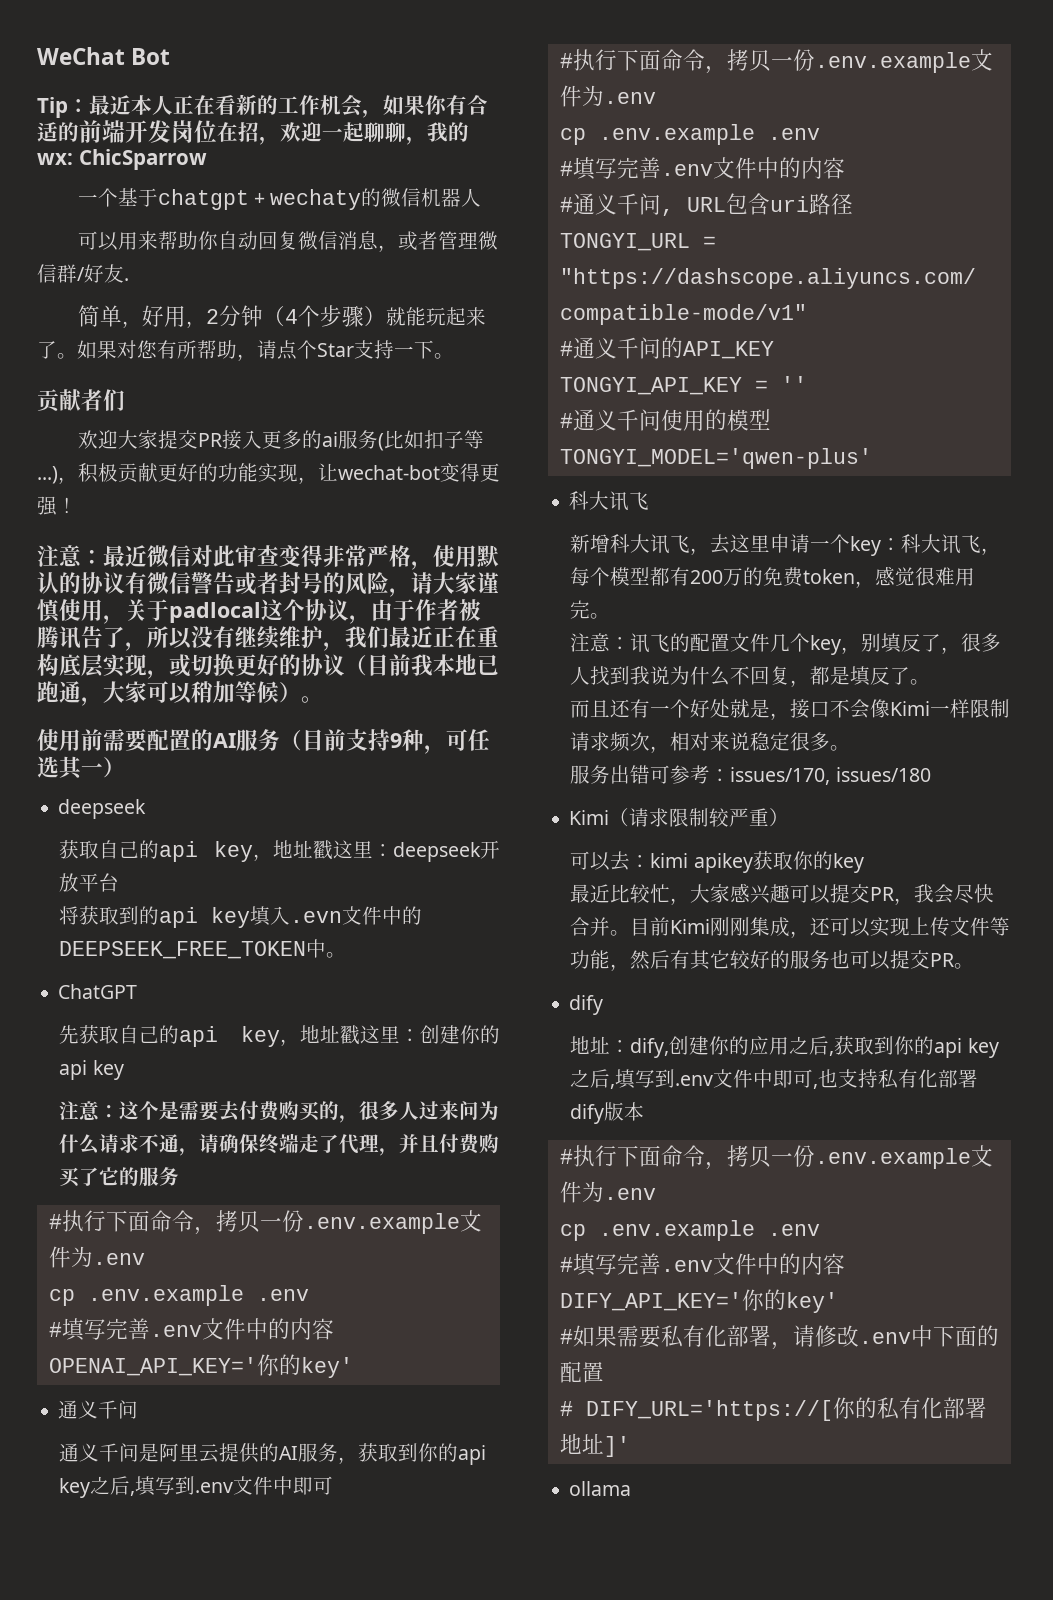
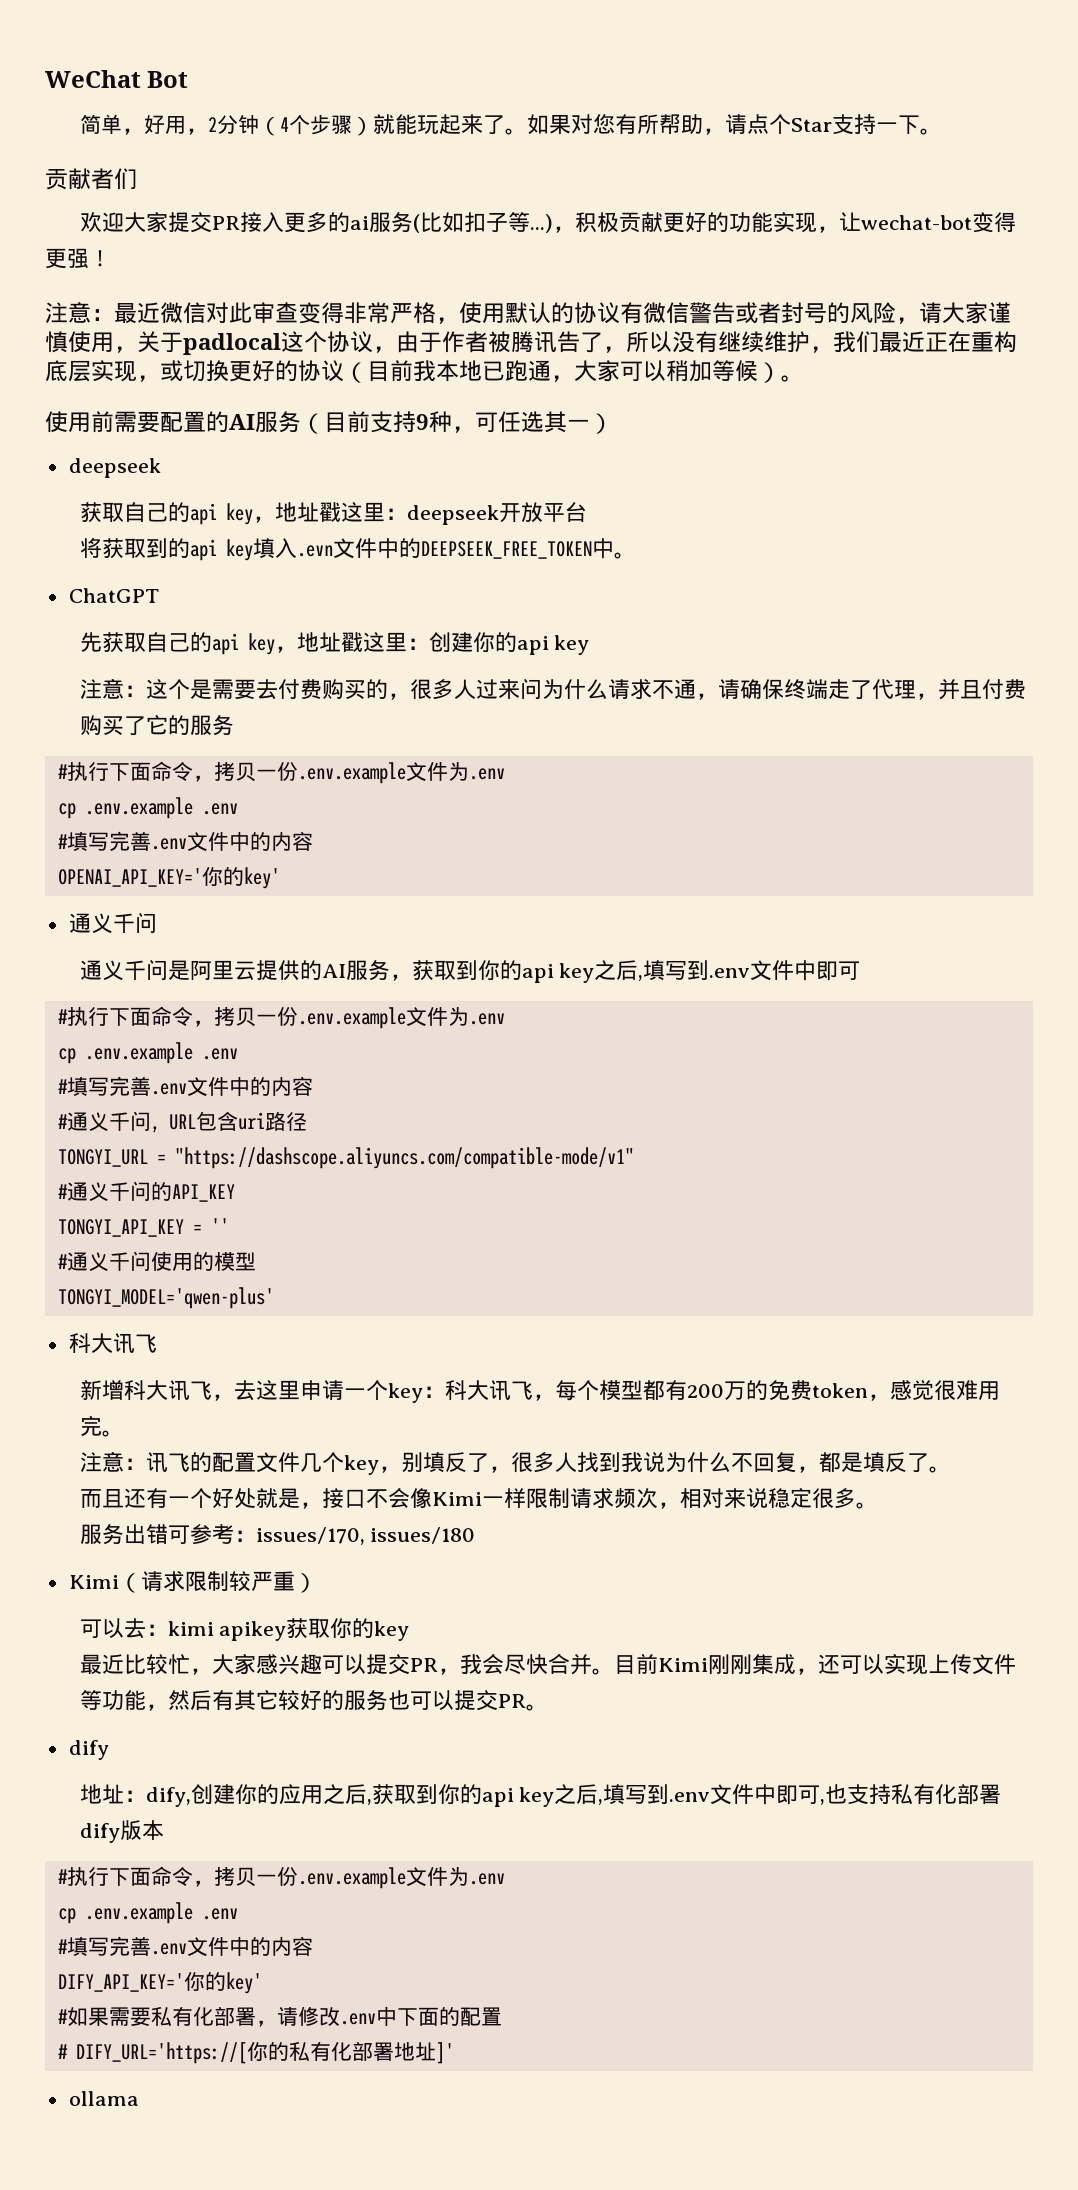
- Tip：最近本人正在看新的工作机会，如果你有合适的前端开发岗位在招，欢迎一起聊聊，我的wx: ChicSparrow
- 一个基于chatgpt + wechaty的微信机器人
- 可以用来帮助你自动回复微信消息，或者管理微信群/好友.

